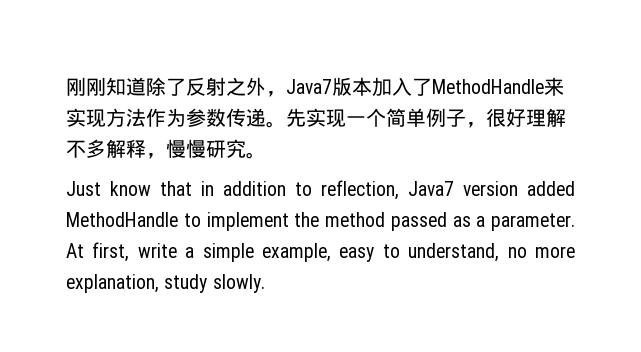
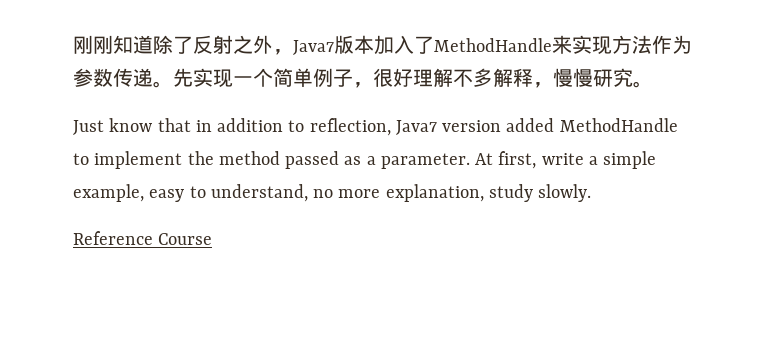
+ Reference Course

